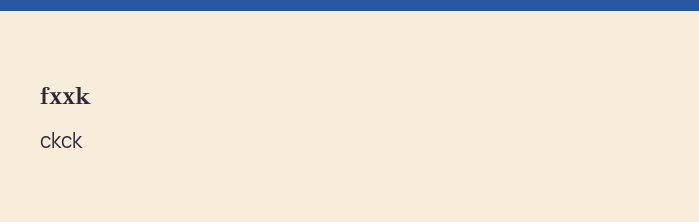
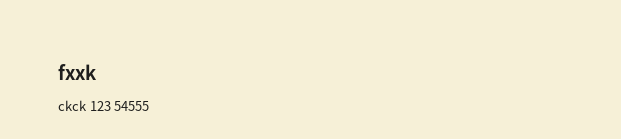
- ckck
+ ckck 123 54555

